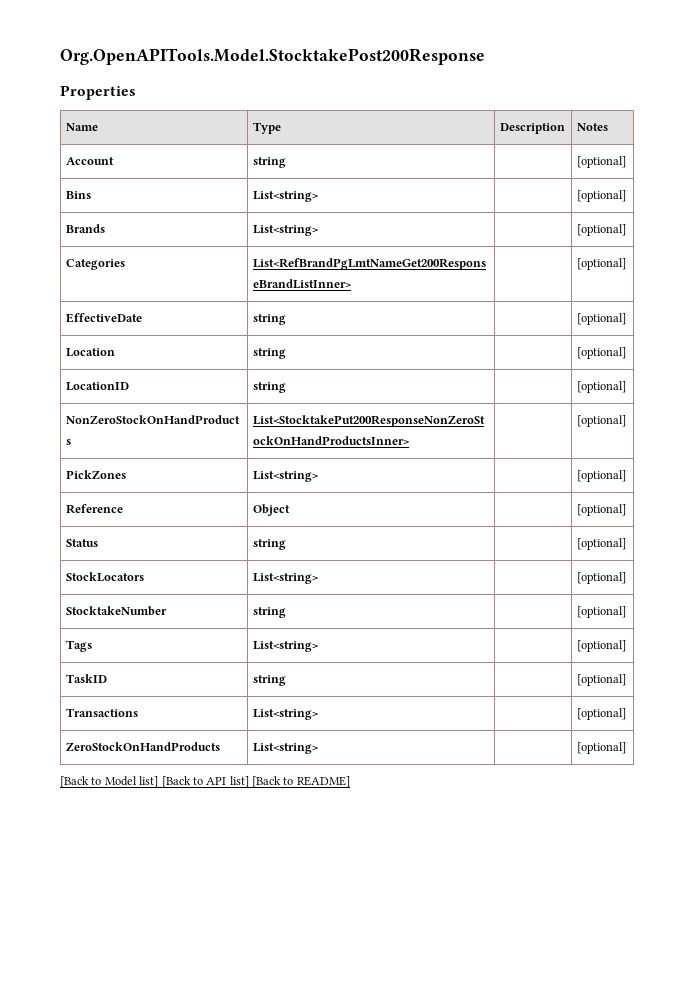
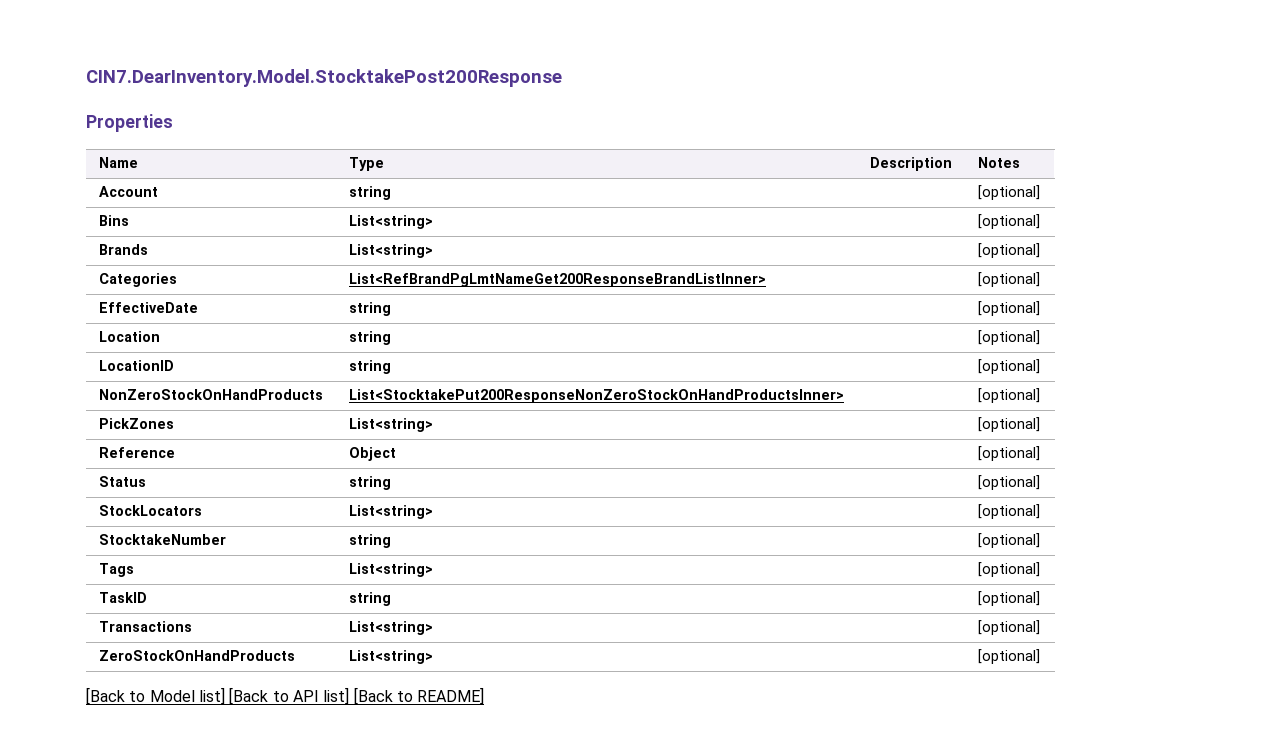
- Org.OpenAPITools.Model.StocktakePost200Response
+ CIN7.DearInventory.Model.StocktakePost200Response

